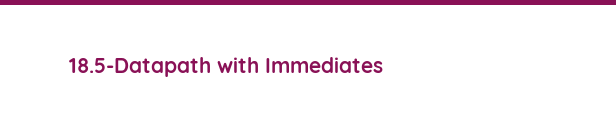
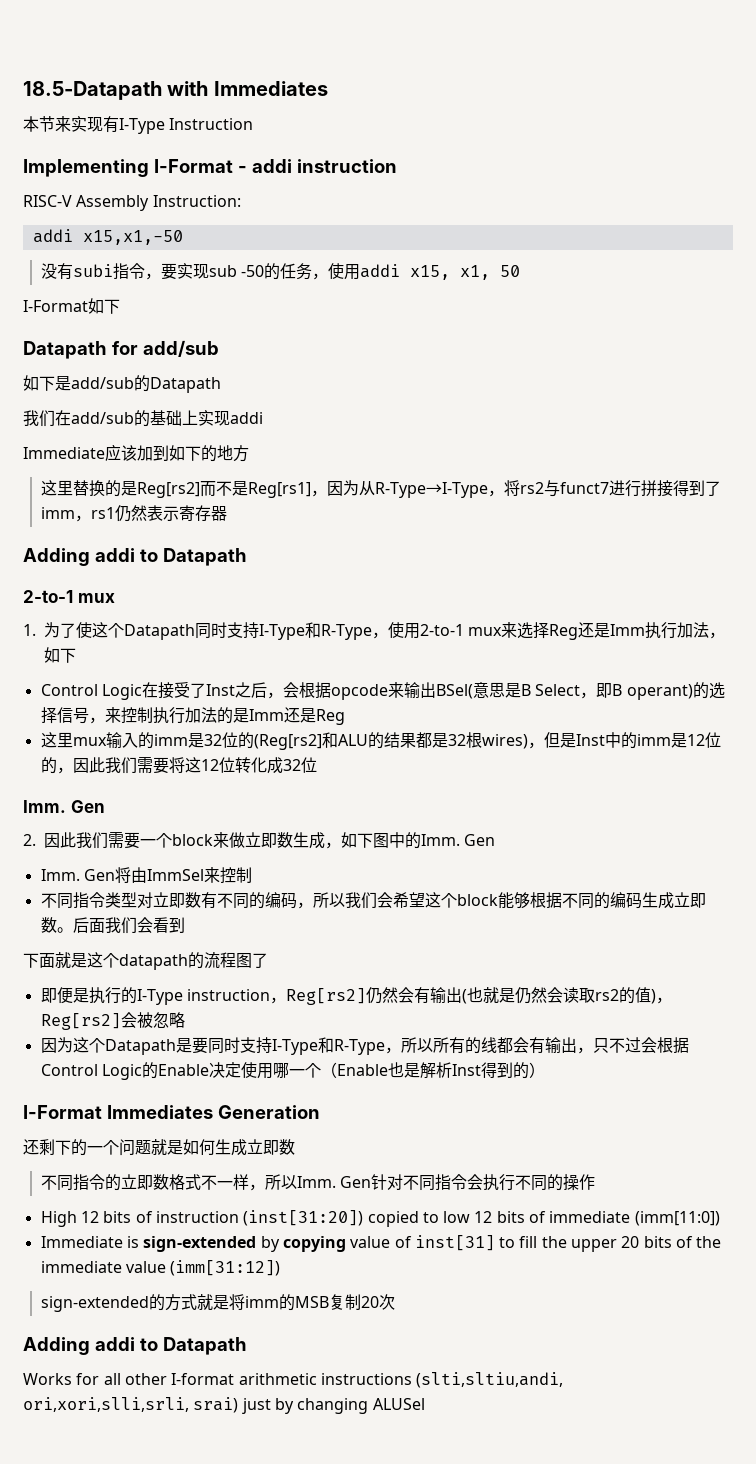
+ 本节来实现有I-Type Instruction
+ Implementing I-Format - addi instruction
+ RISC-V Assembly Instruction:
+ addi x15,x1,-50
+ 没有subi指令，要实现sub -50的任务，使用addi x15, x1, 50
+ I-Format如下
+ Datapath for add/sub
+ 如下是add/sub的Datapath
+ 我们在add/sub的基础上实现addi
+ Immediate应该加到如下的地方
+ 这里替换的是Reg[rs2]而不是Reg[rs1]，因为从R-Type→I-Type，将rs2与funct7进行拼接得到了imm，rs1仍然表示寄存器
+ Adding addi to Datapath
+ 2-to-1 mux
+ 1.为了使这个Datapath同时支持I-Type和R-Type，使用2-to-1 mux来选择Reg还是Imm执行加法，如下
+ Control Logic在接受了Inst之后，会根据opcode来输出BSel(意思是B Select，即B operant)的选择信号，来控制执行加法的是Imm还是Reg
+ 这里mux输入的imm是32位的(Reg[rs2]和ALU的结果都是32根wires)，但是Inst中的imm是12位的，因此我们需要将这12位转化成32位
+ Imm. Gen
+ 2.因此我们需要一个block来做立即数生成，如下图中的Imm. Gen
+ Imm. Gen将由ImmSel来控制
+ 不同指令类型对立即数有不同的编码，所以我们会希望这个block能够根据不同的编码生成立即数。后面我们会看到
+ 下面就是这个datapath的流程图了
+ 即便是执行的I-Type instruction，Reg[rs2]仍然会有输出(也就是仍然会读取rs2的值)，Reg[rs2]会被忽略
+ 因为这个Datapath是要同时支持I-Type和R-Type，所以所有的线都会有输出，只不过会根据Control Logic的Enable决定使用哪一个（Enable也是解析Inst得到的）
+ I-Format Immediates Generation
+ 还剩下的一个问题就是如何生成立即数
+ 不同指令的立即数格式不一样，所以Imm. Gen针对不同指令会执行不同的操作
+ High 12 bits of instruction (inst[31:20]) copied to low 12 bits of immediate (imm[11:0])
+ Immediate is sign-extended by copying value of inst[31] to fill the upper 20 bits of the immediate value (imm[31:12])
+ sign-extended的方式就是将imm的MSB复制20次
+ Adding addi to Datapath
+ Works for all other I-format arithmetic instructions (slti,sltiu,andi, ori,xori,slli,srli, srai) just by changing ALUSel

